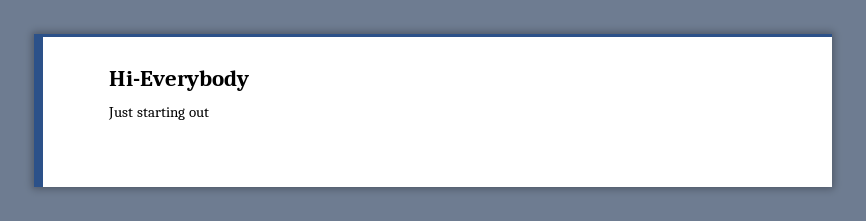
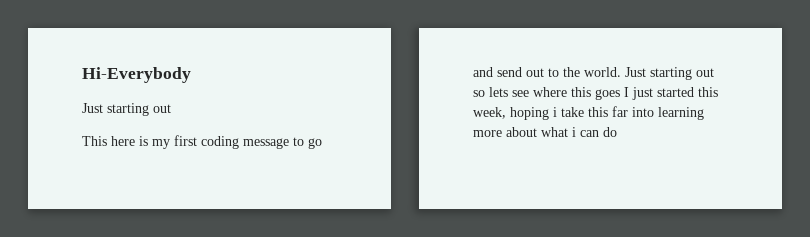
+ This here is my first coding message to go and send out to the world. Just starting out so lets see where this goes I just started this week, hoping i take this far into learning more about what i can do

